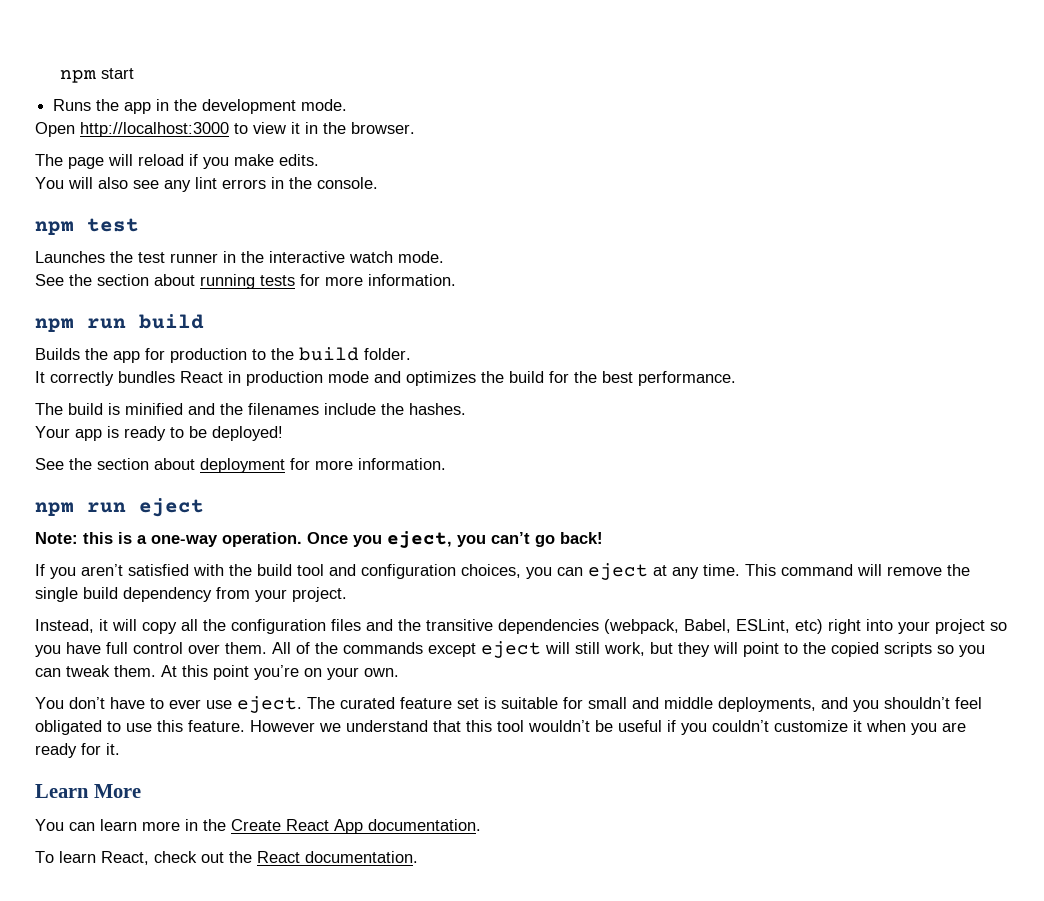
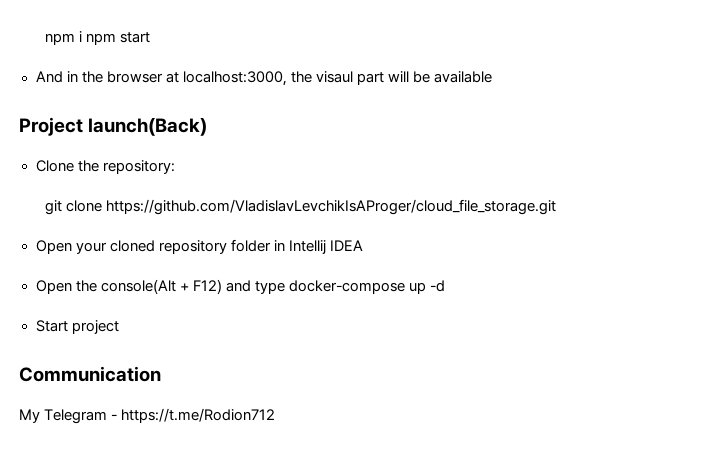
- npm start
+ npm i npm start
- Runs the app in the development mode.
- Open http://localhost:3000 to view it in the browser.
- The page will reload if you make edits.
- You will also see any lint errors in the console.
- npm test
- Launches the test runner in the interactive watch mode.
- See the section about running tests for more information.
- npm run build
- Builds the app for production to the build folder.
- It correctly bundles React in production mode and optimizes the build for the best performance.
- The build is minified and the filenames include the hashes.
- Your app is ready to be deployed!
- See the section about deployment for more information.
- npm run eject
- Note: this is a one-way operation. Once you eject, you can’t go back!
- If you aren’t satisfied with the build tool and configuration choices, you can eject at any time. This command will remove the single build dependency from your project.
- Instead, it will copy all the configuration files and the transitive dependencies (webpack, Babel, ESLint, etc) right into your project so you have full control over them. All of the commands except eject will still work, but they will point to the copied scripts so you can tweak them. At this point you’re on your own.
- You don’t have to ever use eject. The curated feature set is suitable for small and middle deployments, and you shouldn’t feel obligated to use this feature. However we understand that this tool wouldn’t be useful if you couldn’t customize it when you are ready for it.
- Learn More
- You can learn more in the Create React App documentation.
- To learn React, check out the React documentation.
+ And in the browser at localhost:3000, the visaul part will be available
+ Project launch(Back)
+ Clone the repository:
+ git clone https://github.com/VladislavLevchikIsAProger/cloud_file_storage.git
+ Open your cloned repository folder in Intellij IDEA
+ Open the console(Alt + F12) and type docker-compose up -d
+ Start project
+ Communication
+ My Telegram - https://t.me/Rodion712

